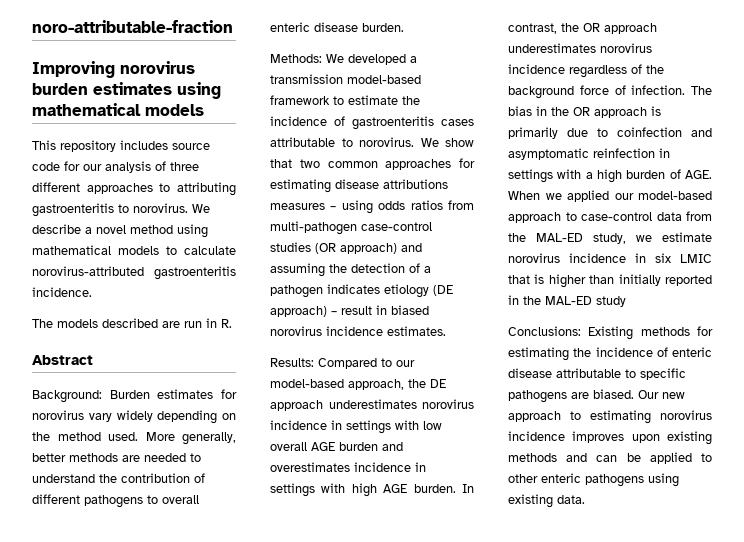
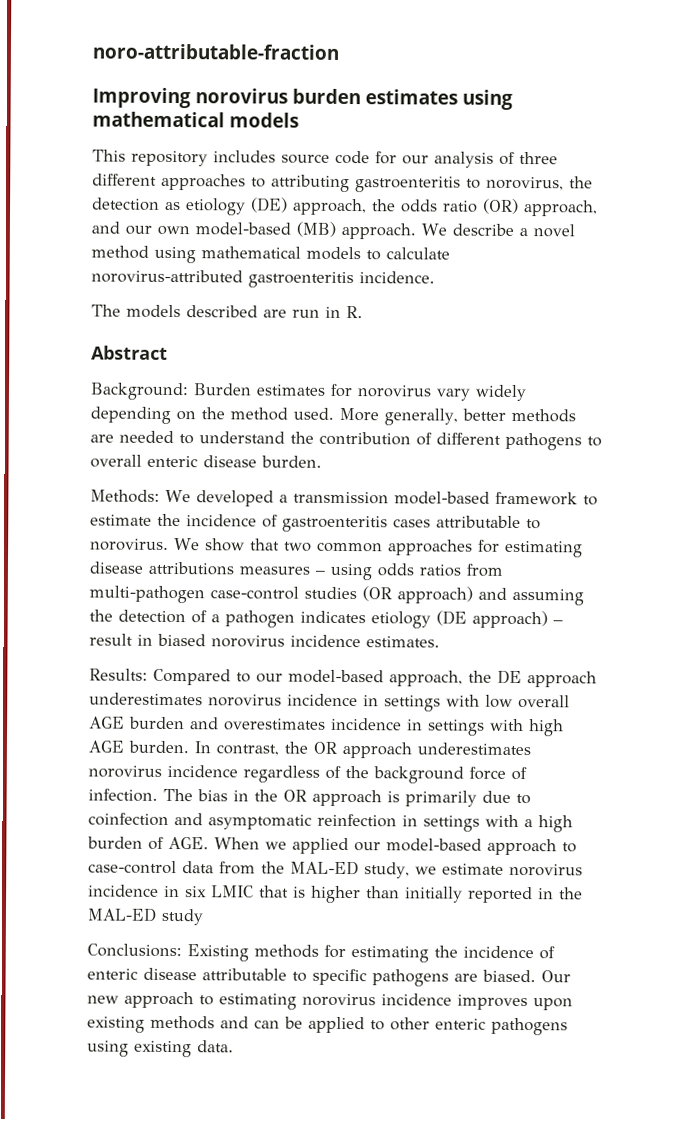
- This repository includes source code for our analysis of three different approaches to attributing gastroenteritis to norovirus.
+ This repository includes source code for our analysis of three different approaches to attributing gastroenteritis to norovirus, the detection as etiology (DE) approach, the odds ratio (OR) approach, and our own model-based (MB) approach.

